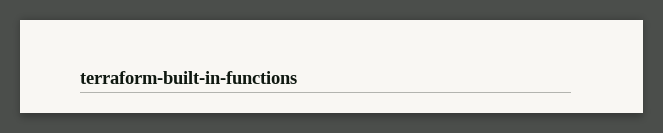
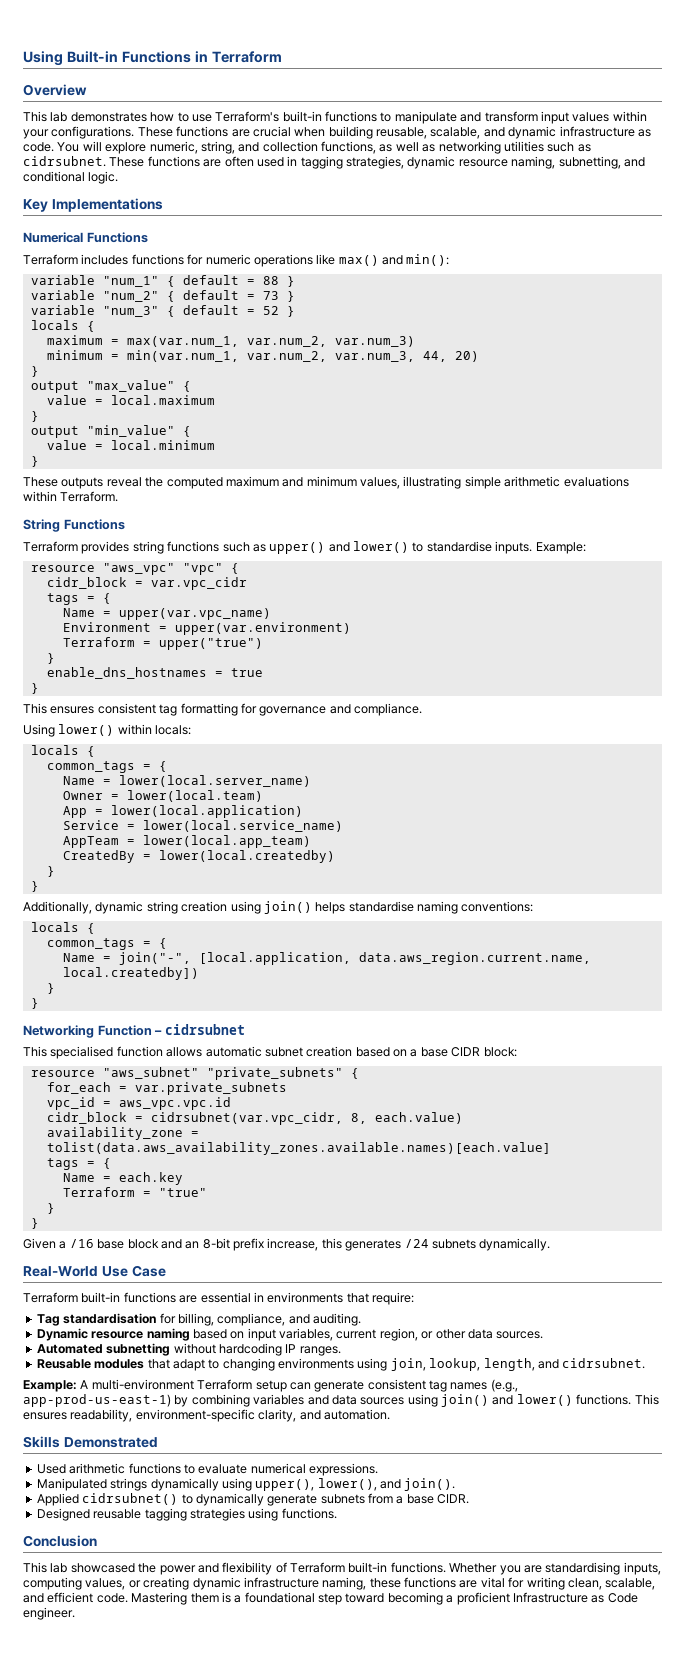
- terraform-built-in-functions
+ Using Built-in Functions in Terraform
+ Overview
+ This lab demonstrates how to use Terraform's built-in functions to manipulate and transform input values within your configurations. These functions are crucial when building reusable, scalable, and dynamic infrastructure as code. You will explore numeric, string, and collection functions, as well as networking utilities such as cidrsubnet. These functions are often used in tagging strategies, dynamic resource naming, subnetting, and conditional logic.
+ Key Implementations
+ Numerical Functions
+ Terraform includes functions for numeric operations like max() and min():
+ variable "num_1" { default = 88 }
+ variable "num_2" { default = 73 }
+ variable "num_3" { default = 52 }
+ locals {
+ maximum = max(var.num_1, var.num_2, var.num_3)
+ minimum = min(var.num_1, var.num_2, var.num_3, 44, 20)
+ }
+ output "max_value" {
+ value = local.maximum
+ }
+ output "min_value" {
+ value = local.minimum
+ }
+ These outputs reveal the computed maximum and minimum values, illustrating simple arithmetic evaluations within Terraform.
+ String Functions
+ Terraform provides string functions such as upper() and lower() to standardise inputs. Example:
+ resource "aws_vpc" "vpc" {
+ cidr_block = var.vpc_cidr
+ tags = {
+ Name = upper(var.vpc_name)
+ Environment = upper(var.environment)
+ Terraform = upper("true")
+ }
+ enable_dns_hostnames = true
+ }
+ This ensures consistent tag formatting for governance and compliance.
+ Using lower() within locals:
+ locals {
+ common_tags = {
+ Name = lower(local.server_name)
+ Owner = lower(local.team)
+ App = lower(local.application)
+ Service = lower(local.service_name)
+ AppTeam = lower(local.app_team)
+ CreatedBy = lower(local.createdby)
+ }
+ }
+ Additionally, dynamic string creation using join() helps standardise naming conventions:
+ locals {
+ common_tags = {
+ Name = join("-", [local.application, data.aws_region.current.name, local.createdby])
+ }
+ }
+ Networking Function – cidrsubnet
+ This specialised function allows automatic subnet creation based on a base CIDR block:
+ resource "aws_subnet" "private_subnets" {
+ for_each = var.private_subnets
+ vpc_id = aws_vpc.vpc.id
+ cidr_block = cidrsubnet(var.vpc_cidr, 8, each.value)
+ availability_zone = tolist(data.aws_availability_zones.available.names)[each.value]
+ tags = {
+ Name = each.key
+ Terraform = "true"
+ }
+ }
+ Given a /16 base block and an 8-bit prefix increase, this generates /24 subnets dynamically.
+ Real-World Use Case
+ Terraform built-in functions are essential in environments that require:
+ Tag standardisation for billing, compliance, and auditing.
+ Dynamic resource naming based on input variables, current region, or other data sources.
+ Automated subnetting without hardcoding IP ranges.
+ Reusable modules that adapt to changing environments using join, lookup, length, and cidrsubnet.
+ Example: A multi-environment Terraform setup can generate consistent tag names (e.g., app-prod-us-east-1) by combining variables and data sources using join() and lower() functions. This ensures readability, environment-specific clarity, and automation.
+ Skills Demonstrated
+ Used arithmetic functions to evaluate numerical expressions.
+ Manipulated strings dynamically using upper(), lower(), and join().
+ Applied cidrsubnet() to dynamically generate subnets from a base CIDR.
+ Designed reusable tagging strategies using functions.
+ Conclusion
+ This lab showcased the power and flexibility of Terraform built-in functions. Whether you are standardising inputs, computing values, or creating dynamic infrastructure naming, these functions are vital for writing clean, scalable, and efficient code. Mastering them is a foundational step toward becoming a proficient Infrastructure as Code engineer.

